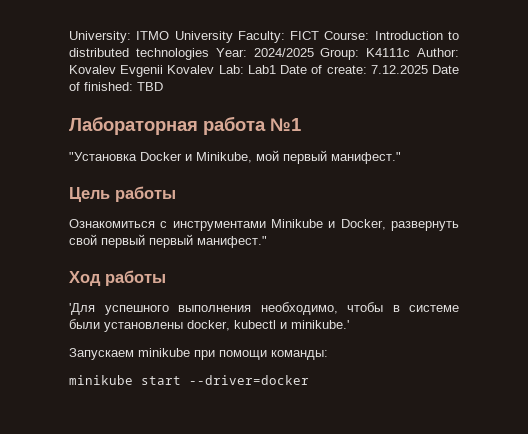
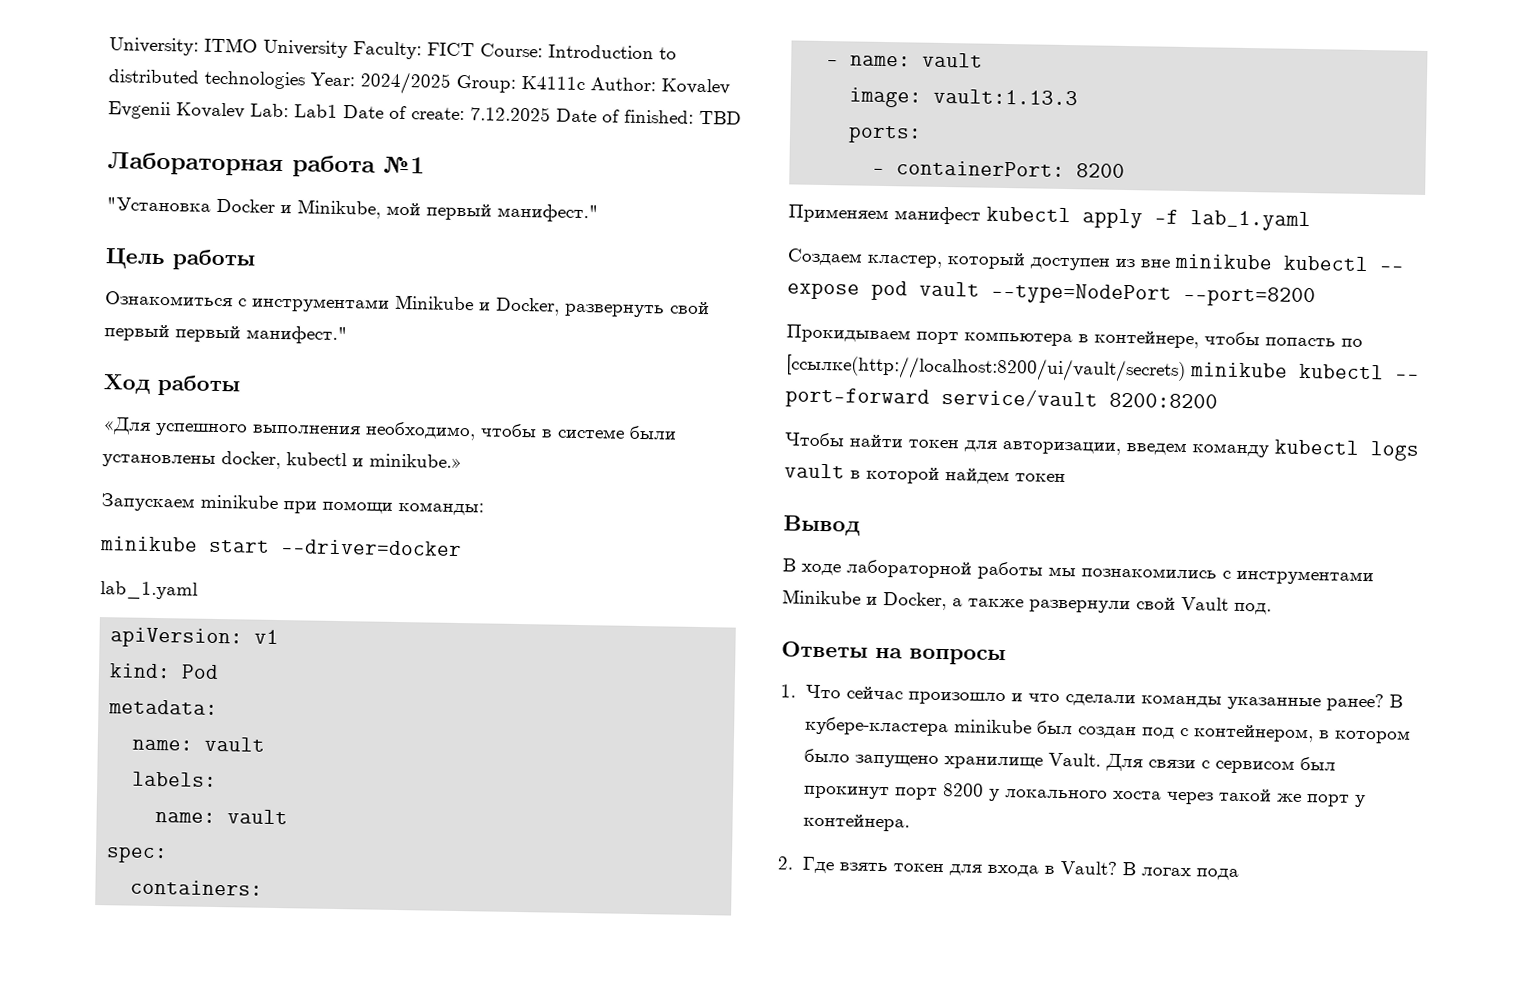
- 'Для успешного выполнения необходимо, чтобы в системе были установлены docker, kubectl и minikube.'
+ «Для успешного выполнения необходимо, чтобы в системе были установлены docker, kubectl и minikube.»
  minikube start --driver=docker
+ lab_1.yaml
+ apiVersion: v1
+ kind: Pod
+ metadata:
+ name: vault
+ labels:
+ name: vault
+ spec:
+ containers:
+ - name: vault
+ image: vault:1.13.3
+ ports:
+ - containerPort: 8200
+ Применяем манифест kubectl apply -f lab_1.yaml
+ Создаем кластер, который доступен из вне minikube kubectl -- expose pod vault --type=NodePort --port=8200
+ Прокидываем порт компьютера в контейнере, чтобы попасть по [ссылке(http://localhost:8200/ui/vault/secrets) minikube kubectl -- port-forward service/vault 8200:8200
+ Чтобы найти токен для авторизации, введем команду kubectl logs vault в которой найдем токен
+ Вывод
+ В ходе лабораторной работы мы познакомились с инструментами Minikube и Docker, а также развернули свой Vault под.
+ Ответы на вопросы
+ 1. Что сейчас произошло и что сделали команды указанные ранее? В кубере-кластера minikube был создан под с контейнером, в котором было запущено хранилище Vault. Для связи с сервисом был прокинут порт 8200 у локального хоста через такой же порт у контейнера.
+ 2. Где взять токен для входа в Vault? В логах пода

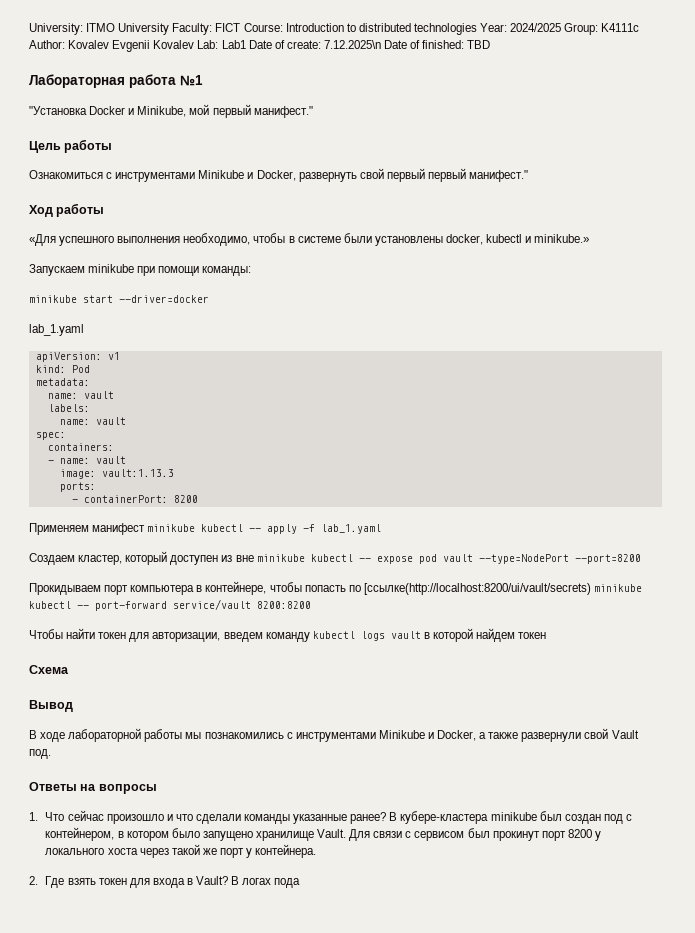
- University: ITMO University Faculty: FICT Course: Introduction to distributed technologies Year: 2024/2025 Group: K4111c Author: Kovalev Evgenii Kovalev Lab: Lab1 Date of create: 7.12.2025 Date of finished: TBD
+ University: ITMO University Faculty: FICT Course: Introduction to distributed technologies Year: 2024/2025 Group: K4111c Author: Kovalev Evgenii Kovalev Lab: Lab1 Date of create: 7.12.2025\n Date of finished: TBD
- Применяем манифест kubectl apply -f lab_1.yaml
+ Применяем манифест minikube kubectl -- apply -f lab_1.yaml
+ Схема

